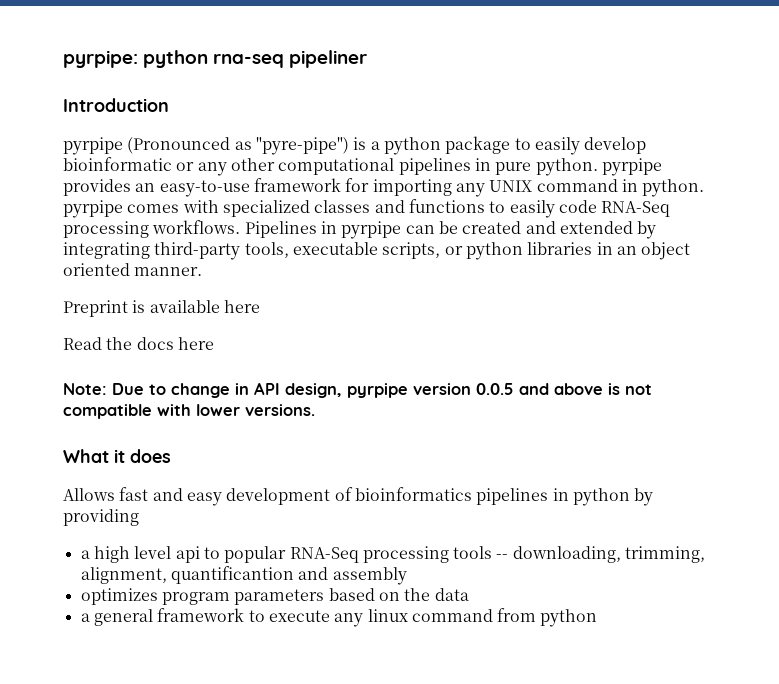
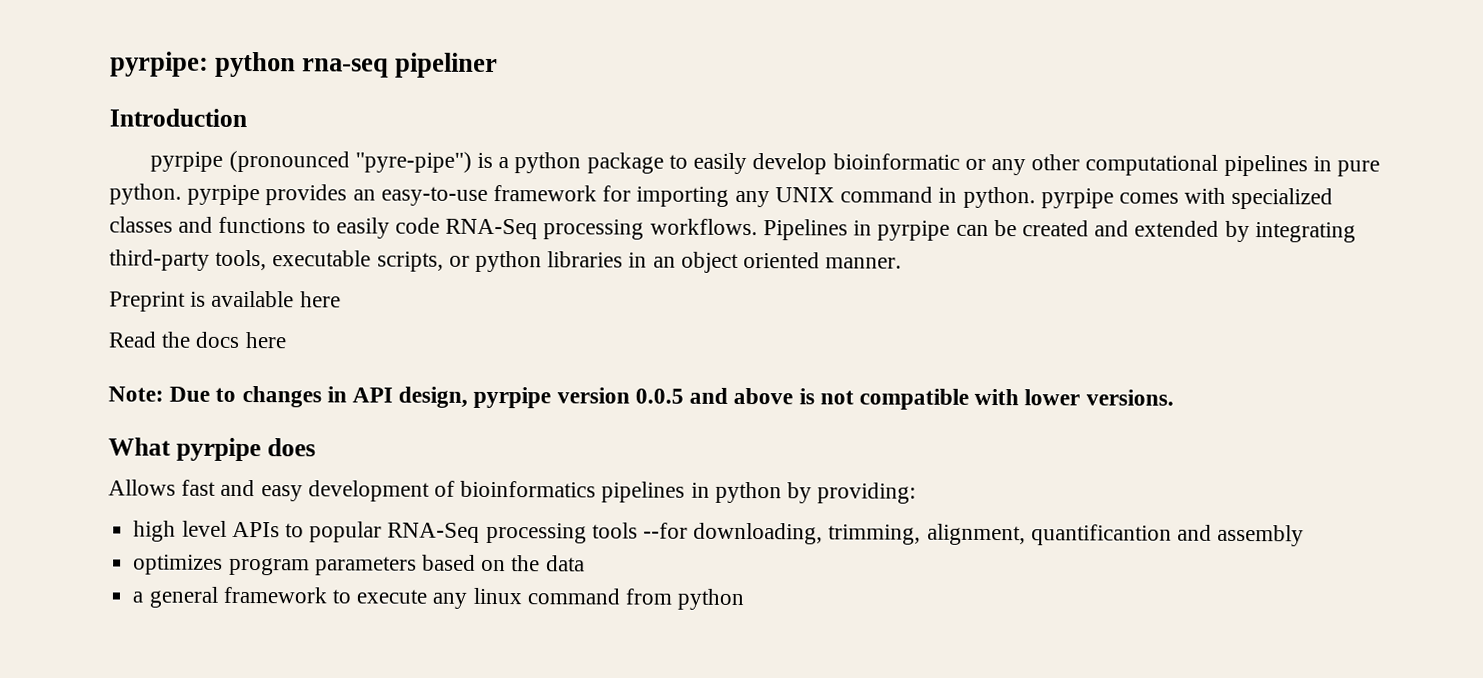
- pyrpipe (Pronounced as "pyre-pipe") is a python package to easily develop bioinformatic or any other computational pipelines in pure python. pyrpipe provides an easy-to-use framework for importing any UNIX command in python. pyrpipe comes with specialized classes and functions to easily code RNA-Seq processing workflows.
+ pyrpipe (pronounced "pyre-pipe") is a python package to easily develop bioinformatic or any other computational pipelines in pure python. pyrpipe provides an easy-to-use framework for importing any UNIX command in python. pyrpipe comes with specialized classes and functions to easily code RNA-Seq processing workflows.
- Note: Due to change in API design, pyrpipe version 0.0.5 and above is not compatible with lower versions.
+ Note: Due to changes in API design, pyrpipe version 0.0.5 and above is not compatible with lower versions.
- What it does
+ What pyrpipe does
- Allows fast and easy development of bioinformatics pipelines in python by providing
- a high level api to popular RNA-Seq processing tools -- downloading, trimming, alignment, quantificantion and assembly
+ Allows fast and easy development of bioinformatics pipelines in python by providing:
+ high level APIs to popular RNA-Seq processing tools --for downloading, trimming, alignment, quantificantion and assembly

